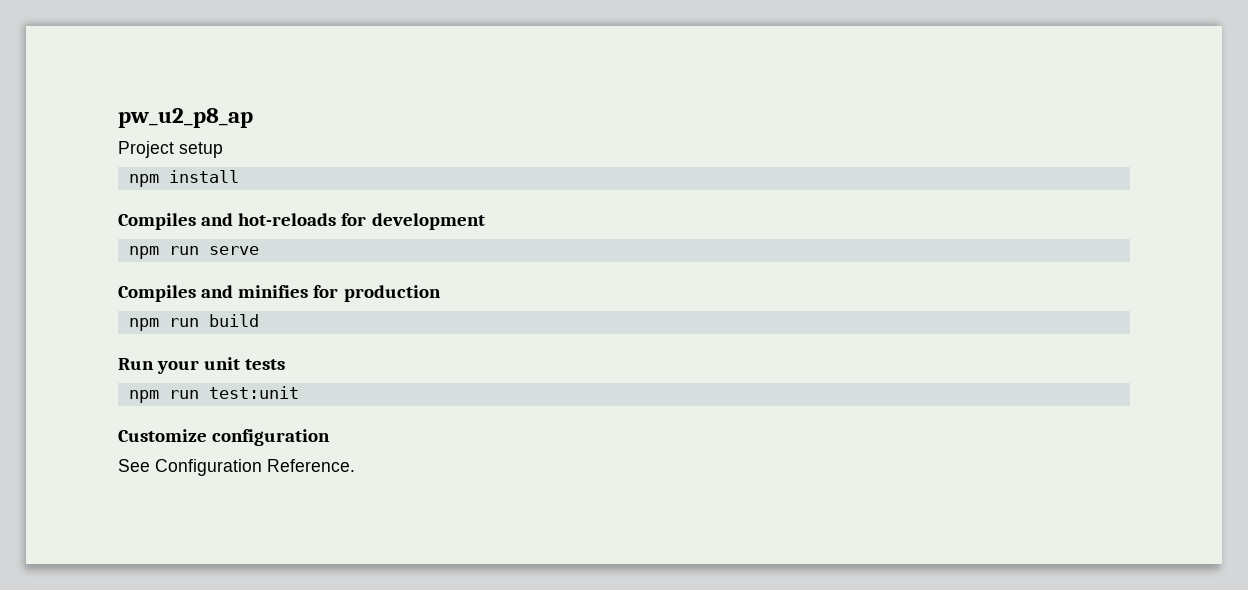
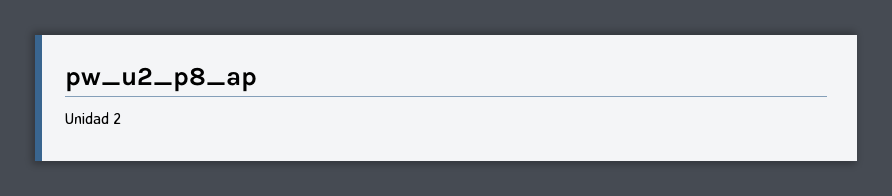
- Project setup
- npm install
- Compiles and hot-reloads for development
- npm run serve
- Compiles and minifies for production
- npm run build
- Run your unit tests
- npm run test:unit
- Customize configuration
- See Configuration Reference.
+ Unidad 2

